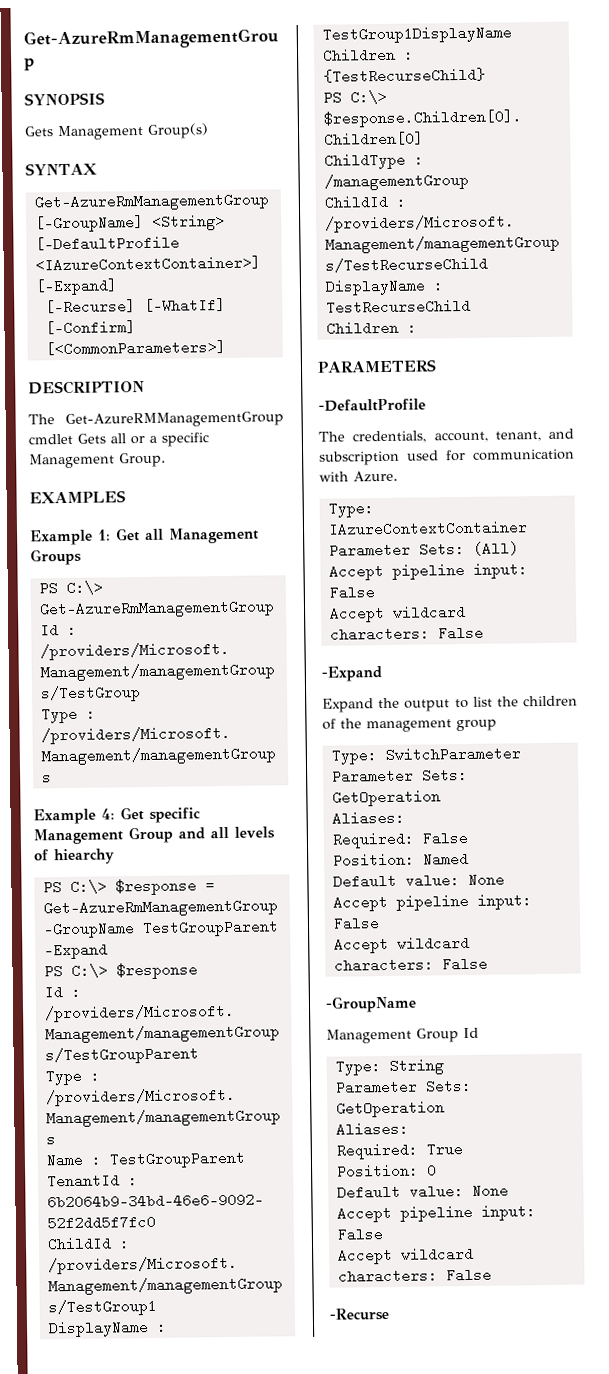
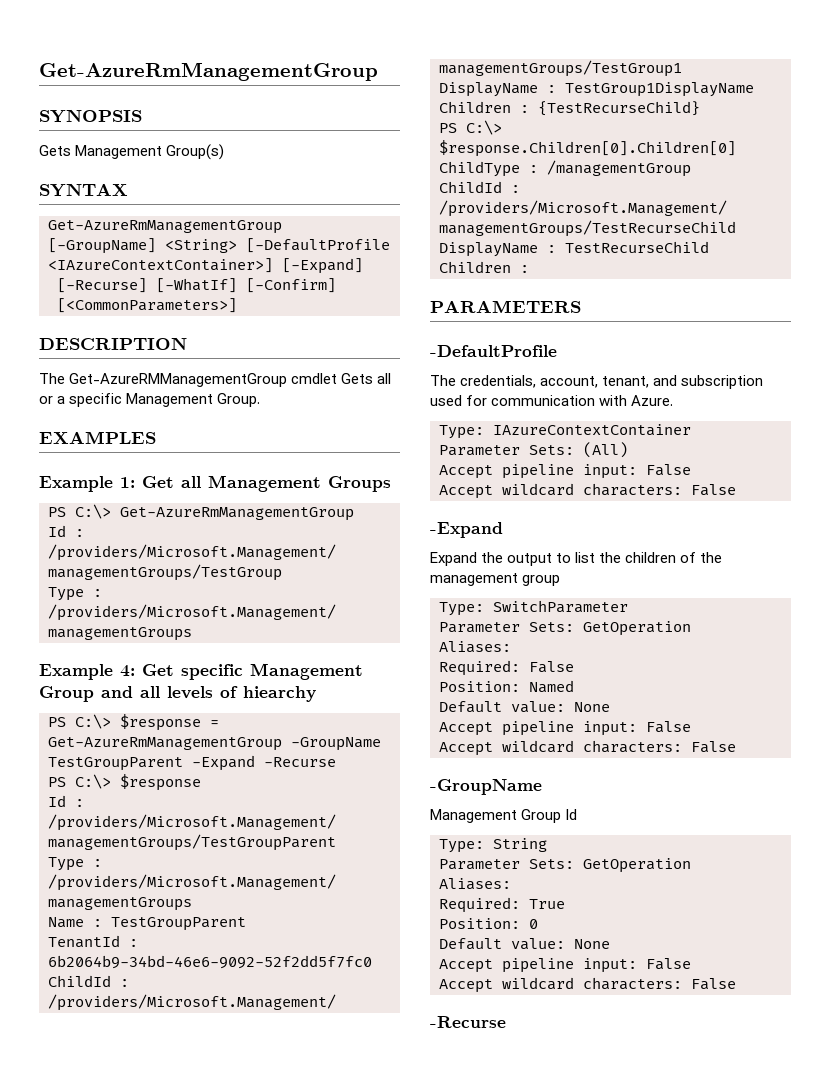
- PS C:\> $response = Get-AzureRmManagementGroup -GroupName TestGroupParent -Expand
+ PS C:\> $response = Get-AzureRmManagementGroup -GroupName TestGroupParent -Expand -Recurse

